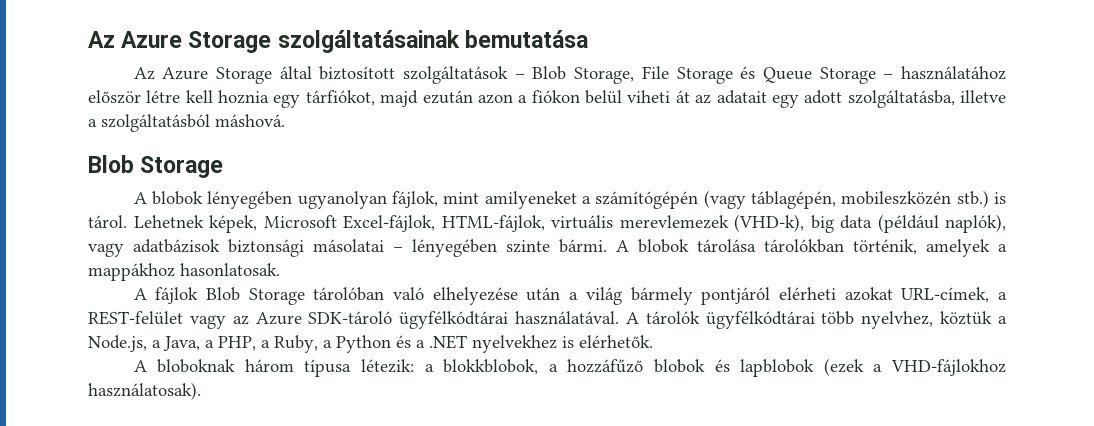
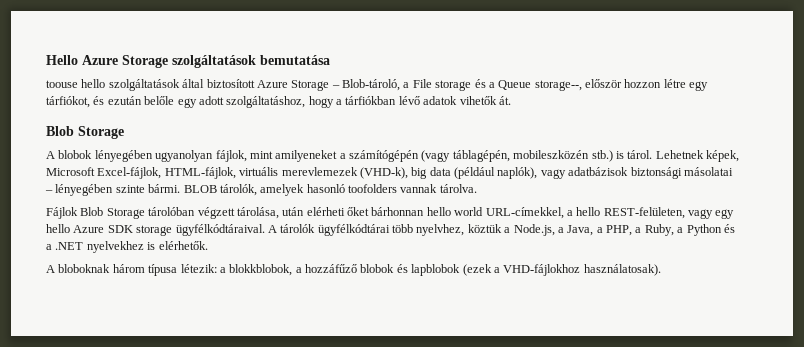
- Az Azure Storage szolgáltatásainak bemutatása
+ Hello Azure Storage szolgáltatások bemutatása
- Az Azure Storage által biztosított szolgáltatások – Blob Storage, File Storage és Queue Storage – használatához először létre kell hoznia egy tárfiókot, majd ezután azon a fiókon belül viheti át az adatait egy adott szolgáltatásba, illetve a szolgáltatásból máshová.
+ toouse hello szolgáltatások által biztosított Azure Storage – Blob-tároló, a File storage és a Queue storage--, először hozzon létre egy tárfiókot, és ezután belőle egy adott szolgáltatáshoz, hogy a tárfiókban lévő adatok vihetők át.
- A blobok tárolása tárolókban történik, amelyek a mappákhoz hasonlatosak.
- A fájlok Blob Storage tárolóban való elhelyezése után a világ bármely pontjáról elérheti azokat URL-címek, a REST-felület vagy az Azure SDK-tároló ügyfélkódtárai használatával.
+ BLOB tárolók, amelyek hasonló toofolders vannak tárolva.
+ Fájlok Blob Storage tárolóban végzett tárolása, után elérheti őket bárhonnan hello world URL-címekkel, a hello REST-felületen, vagy egy hello Azure SDK storage ügyfélkódtáraival.

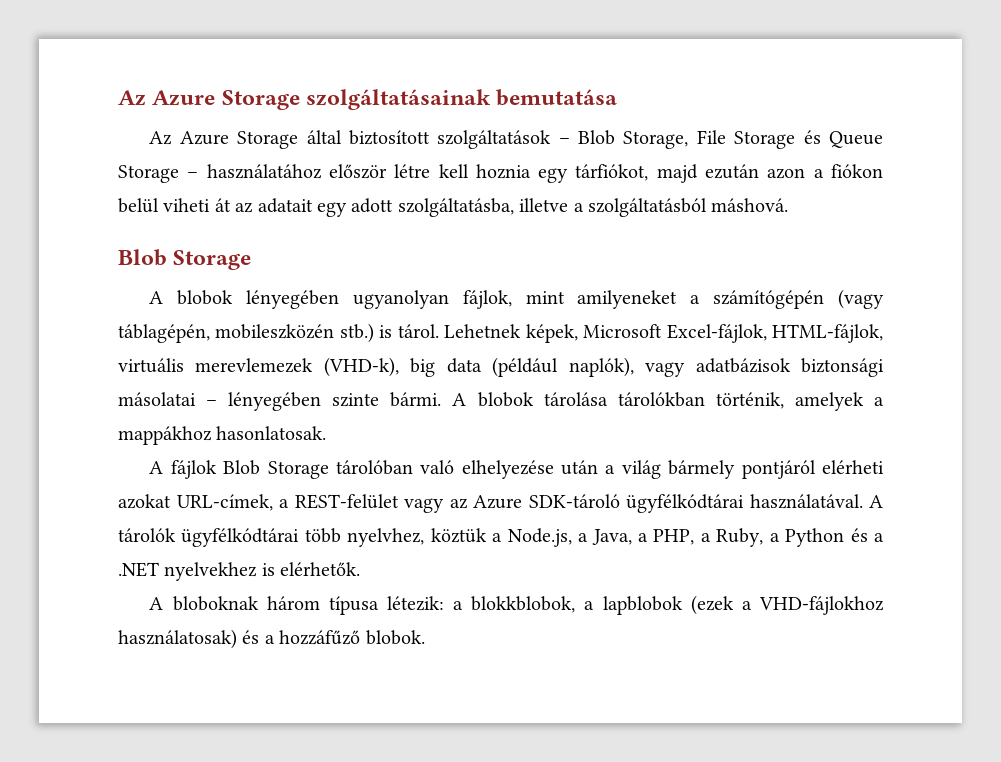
- Hello Azure Storage szolgáltatások bemutatása
+ Az Azure Storage szolgáltatásainak bemutatása
- toouse hello szolgáltatások által biztosított Azure Storage – Blob-tároló, a File storage és a Queue storage--, először hozzon létre egy tárfiókot, és ezután belőle egy adott szolgáltatáshoz, hogy a tárfiókban lévő adatok vihetők át.
+ Az Azure Storage által biztosított szolgáltatások – Blob Storage, File Storage és Queue Storage – használatához először létre kell hoznia egy tárfiókot, majd ezután azon a fiókon belül viheti át az adatait egy adott szolgáltatásba, illetve a szolgáltatásból máshová.
- BLOB tárolók, amelyek hasonló toofolders vannak tárolva.
- Fájlok Blob Storage tárolóban végzett tárolása, után elérheti őket bárhonnan hello world URL-címekkel, a hello REST-felületen, vagy egy hello Azure SDK storage ügyfélkódtáraival.
+ A blobok tárolása tárolókban történik, amelyek a mappákhoz hasonlatosak.
+ A fájlok Blob Storage tárolóban való elhelyezése után a világ bármely pontjáról elérheti azokat URL-címek, a REST-felület vagy az Azure SDK-tároló ügyfélkódtárai használatával.
- A bloboknak három típusa létezik: a blokkblobok, a hozzáfűző blobok és lapblobok (ezek a VHD-fájlokhoz használatosak).
+ A bloboknak három típusa létezik: a blokkblobok, a lapblobok (ezek a VHD-fájlokhoz használatosak) és a hozzáfűző blobok.

